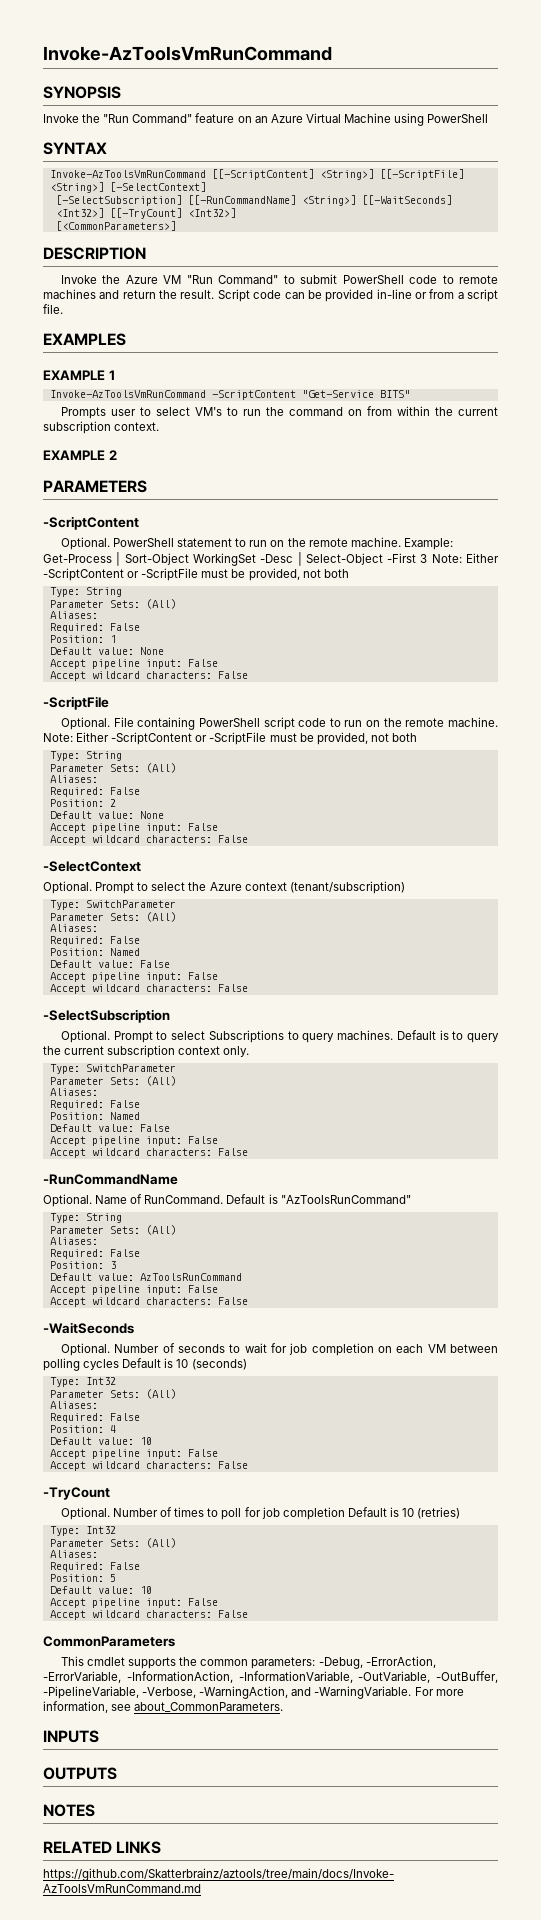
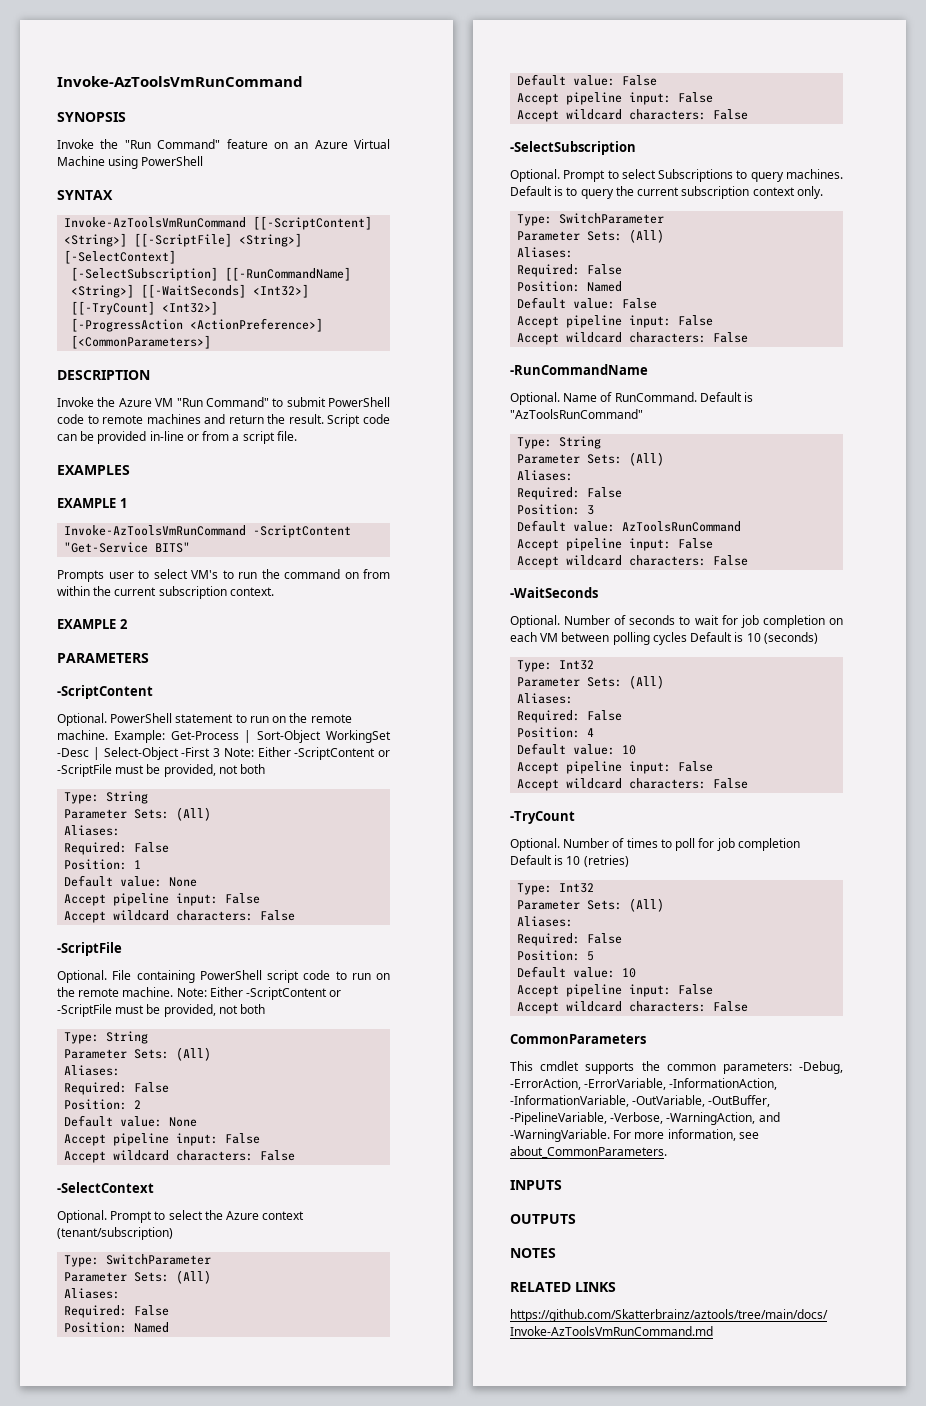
- [<CommonParameters>]
+ [-ProgressAction <ActionPreference>] [<CommonParameters>]

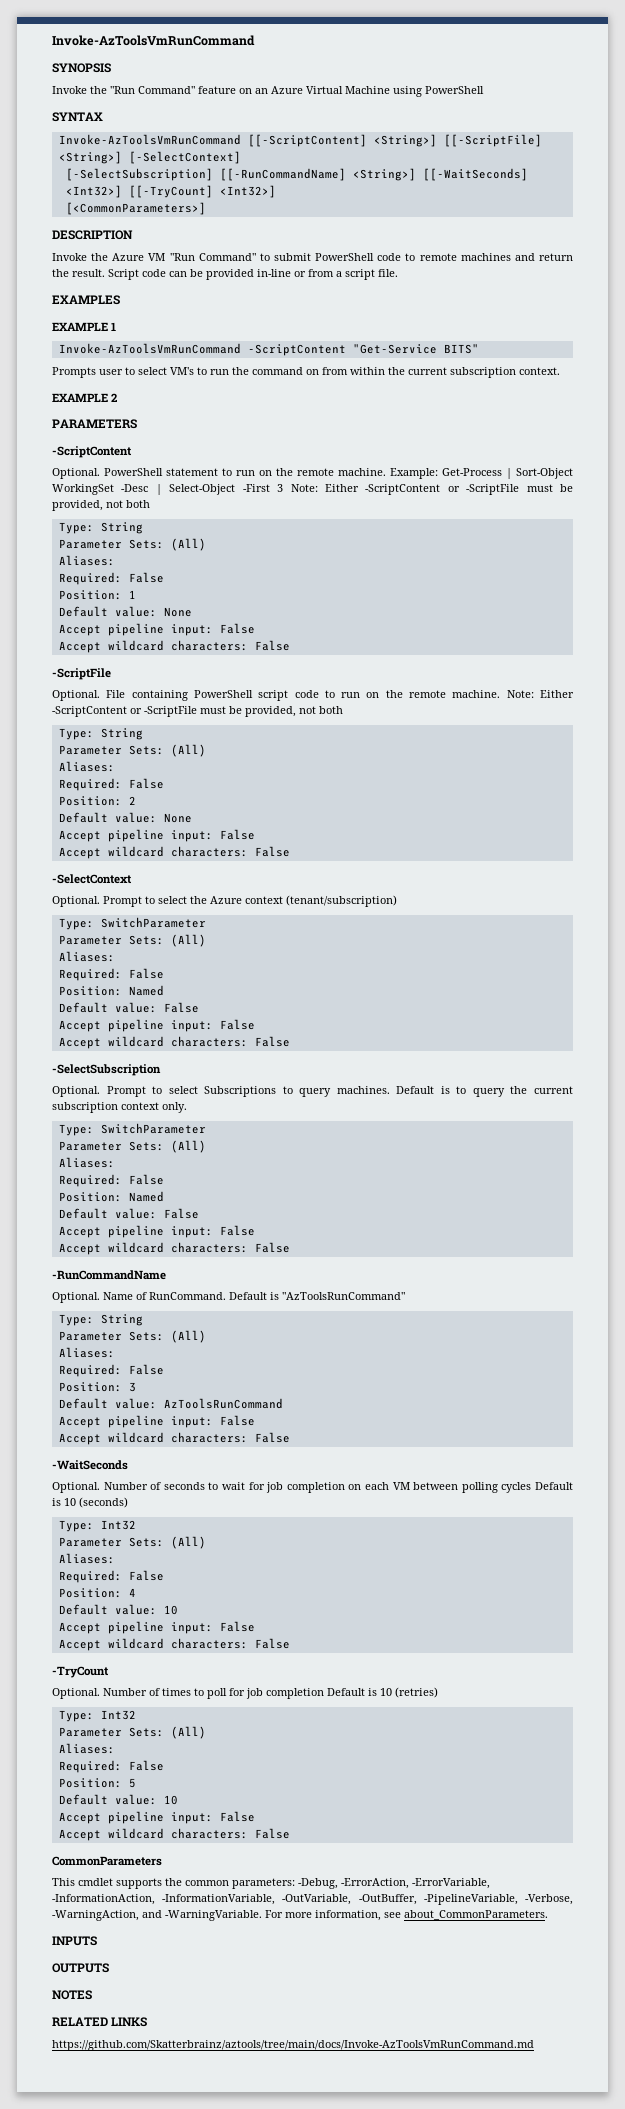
- [-ProgressAction <ActionPreference>] [<CommonParameters>]
+ [<CommonParameters>]

